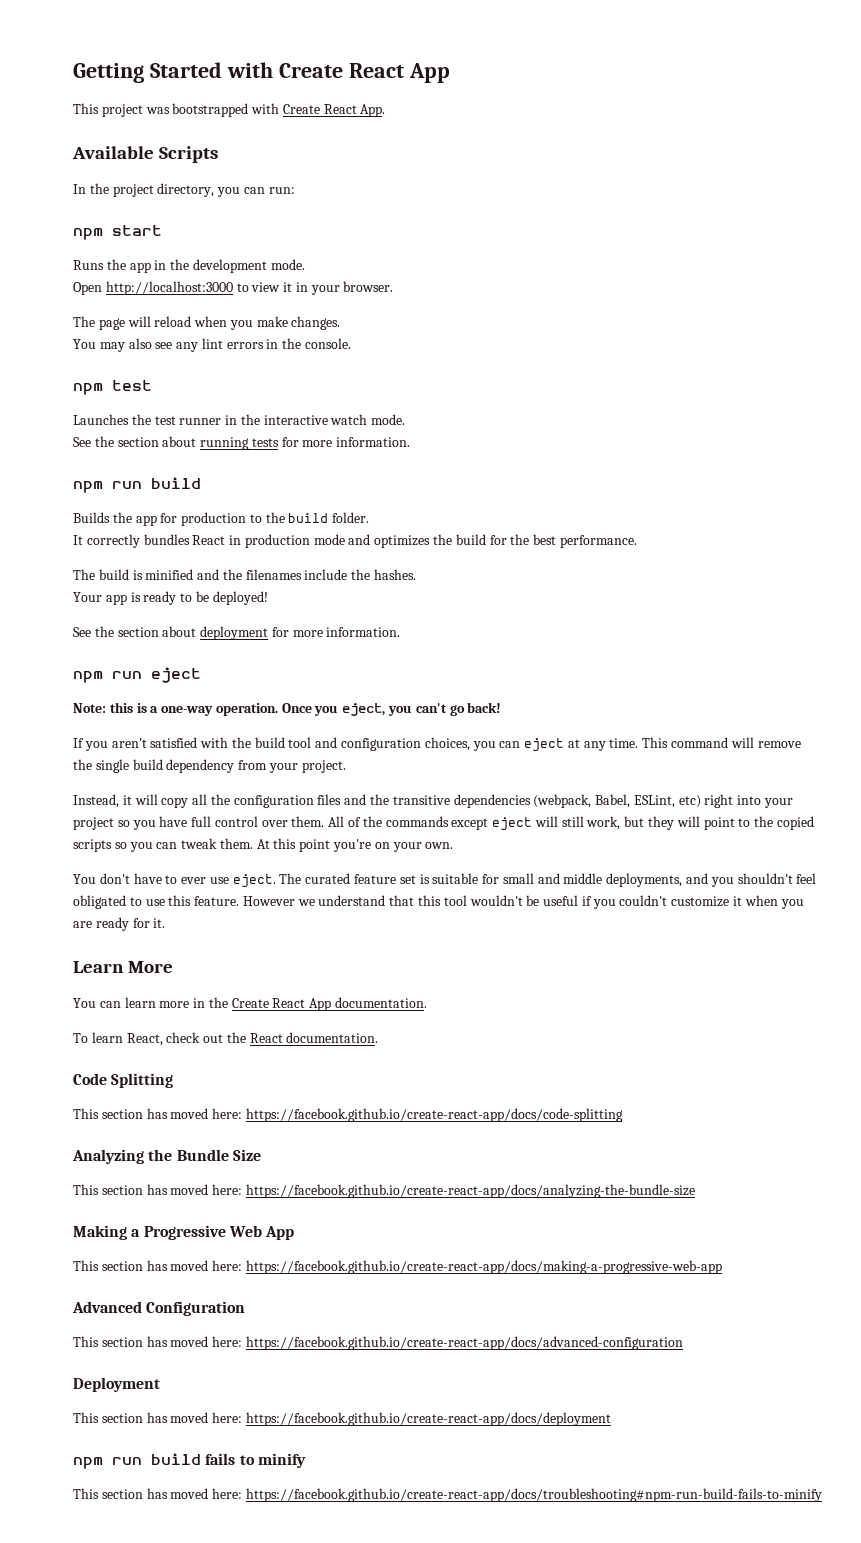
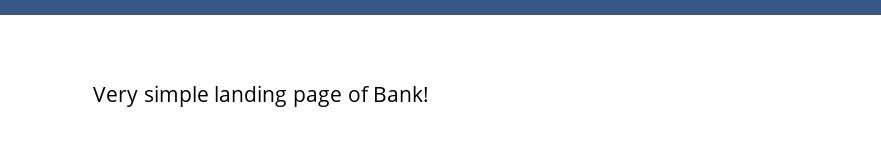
- Getting Started with Create React App
- This project was bootstrapped with Create React App.
- Available Scripts
- In the project directory, you can run:
- npm start
- Runs the app in the development mode.
- Open http://localhost:3000 to view it in your browser.
- The page will reload when you make changes.
- You may also see any lint errors in the console.
- npm test
- Launches the test runner in the interactive watch mode.
- See the section about running tests for more information.
- npm run build
- Builds the app for production to the build folder.
- It correctly bundles React in production mode and optimizes the build for the best performance.
- The build is minified and the filenames include the hashes.
- Your app is ready to be deployed!
- See the section about deployment for more information.
- npm run eject
- Note: this is a one-way operation. Once you eject, you can't go back!
- If you aren't satisfied with the build tool and configuration choices, you can eject at any time. This command will remove the single build dependency from your project.
- Instead, it will copy all the configuration files and the transitive dependencies (webpack, Babel, ESLint, etc) right into your project so you have full control over them. All of the commands except eject will still work, but they will point to the copied scripts so you can tweak them. At this point you're on your own.
- You don't have to ever use eject. The curated feature set is suitable for small and middle deployments, and you shouldn't feel obligated to use this feature. However we understand that this tool wouldn't be useful if you couldn't customize it when you are ready for it.
- Learn More
- You can learn more in the Create React App documentation.
- To learn React, check out the React documentation.
- Code Splitting
- This section has moved here: https://facebook.github.io/create-react-app/docs/code-splitting
- Analyzing the Bundle Size
- This section has moved here: https://facebook.github.io/create-react-app/docs/analyzing-the-bundle-size
- Making a Progressive Web App
- This section has moved here: https://facebook.github.io/create-react-app/docs/making-a-progressive-web-app
- Advanced Configuration
- This section has moved here: https://facebook.github.io/create-react-app/docs/advanced-configuration
- Deployment
- This section has moved here: https://facebook.github.io/create-react-app/docs/deployment
- npm run build fails to minify
- This section has moved here: https://facebook.github.io/create-react-app/docs/troubleshooting#npm-run-build-fails-to-minify
+ Very simple landing page of Bank!

